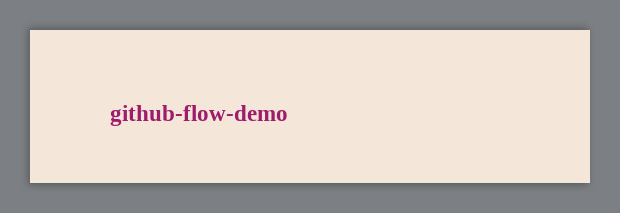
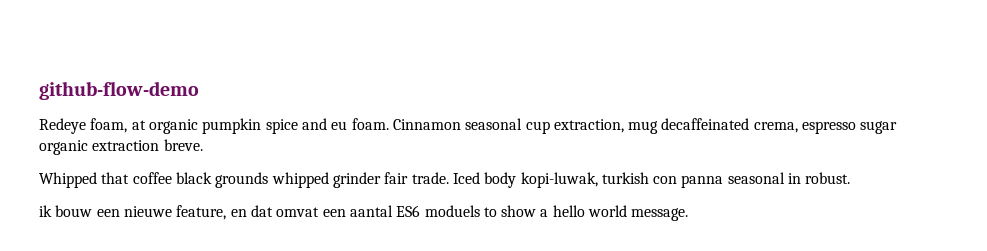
+ Redeye foam, at organic pumpkin spice and eu foam. Cinnamon seasonal cup extraction, mug decaffeinated crema, espresso sugar organic extraction breve.
+ Whipped that coffee black grounds whipped grinder fair trade. Iced body kopi-luwak, turkish con panna seasonal in robust.
+ ik bouw een nieuwe feature, en dat omvat een aantal ES6 moduels to show a hello world message.

